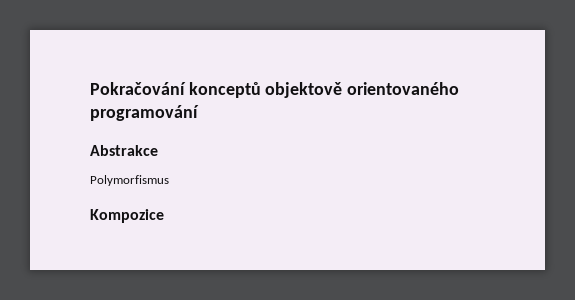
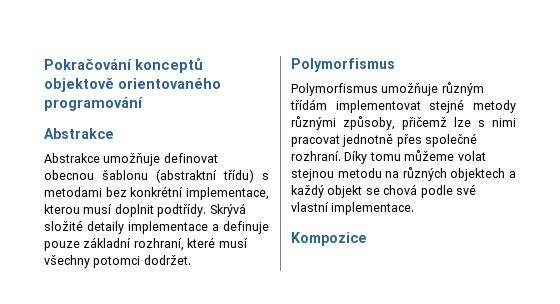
+ Abstrakce umožňuje definovat obecnou šablonu (abstraktní třídu) s metodami bez konkrétní implementace, kterou musí doplnit podtřídy. Skrývá složité detaily implementace a definuje pouze základní rozhraní, které musí všechny potomci dodržet.
  Polymorfismus
+ Polymorfismus umožňuje různým třídám implementovat stejné metody různými způsoby, přičemž lze s nimi pracovat jednotně přes společné rozhraní. Díky tomu můžeme volat stejnou metodu na různých objektech a každý objekt se chová podle své vlastní implementace.

